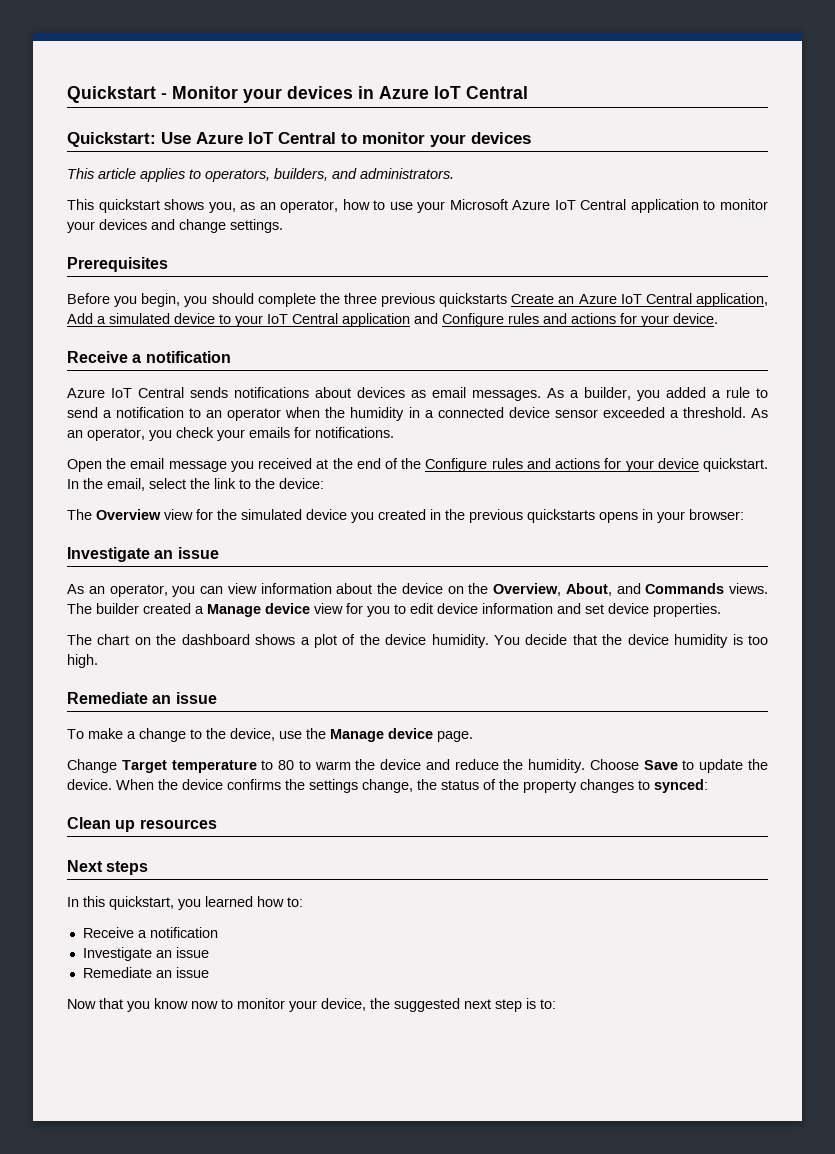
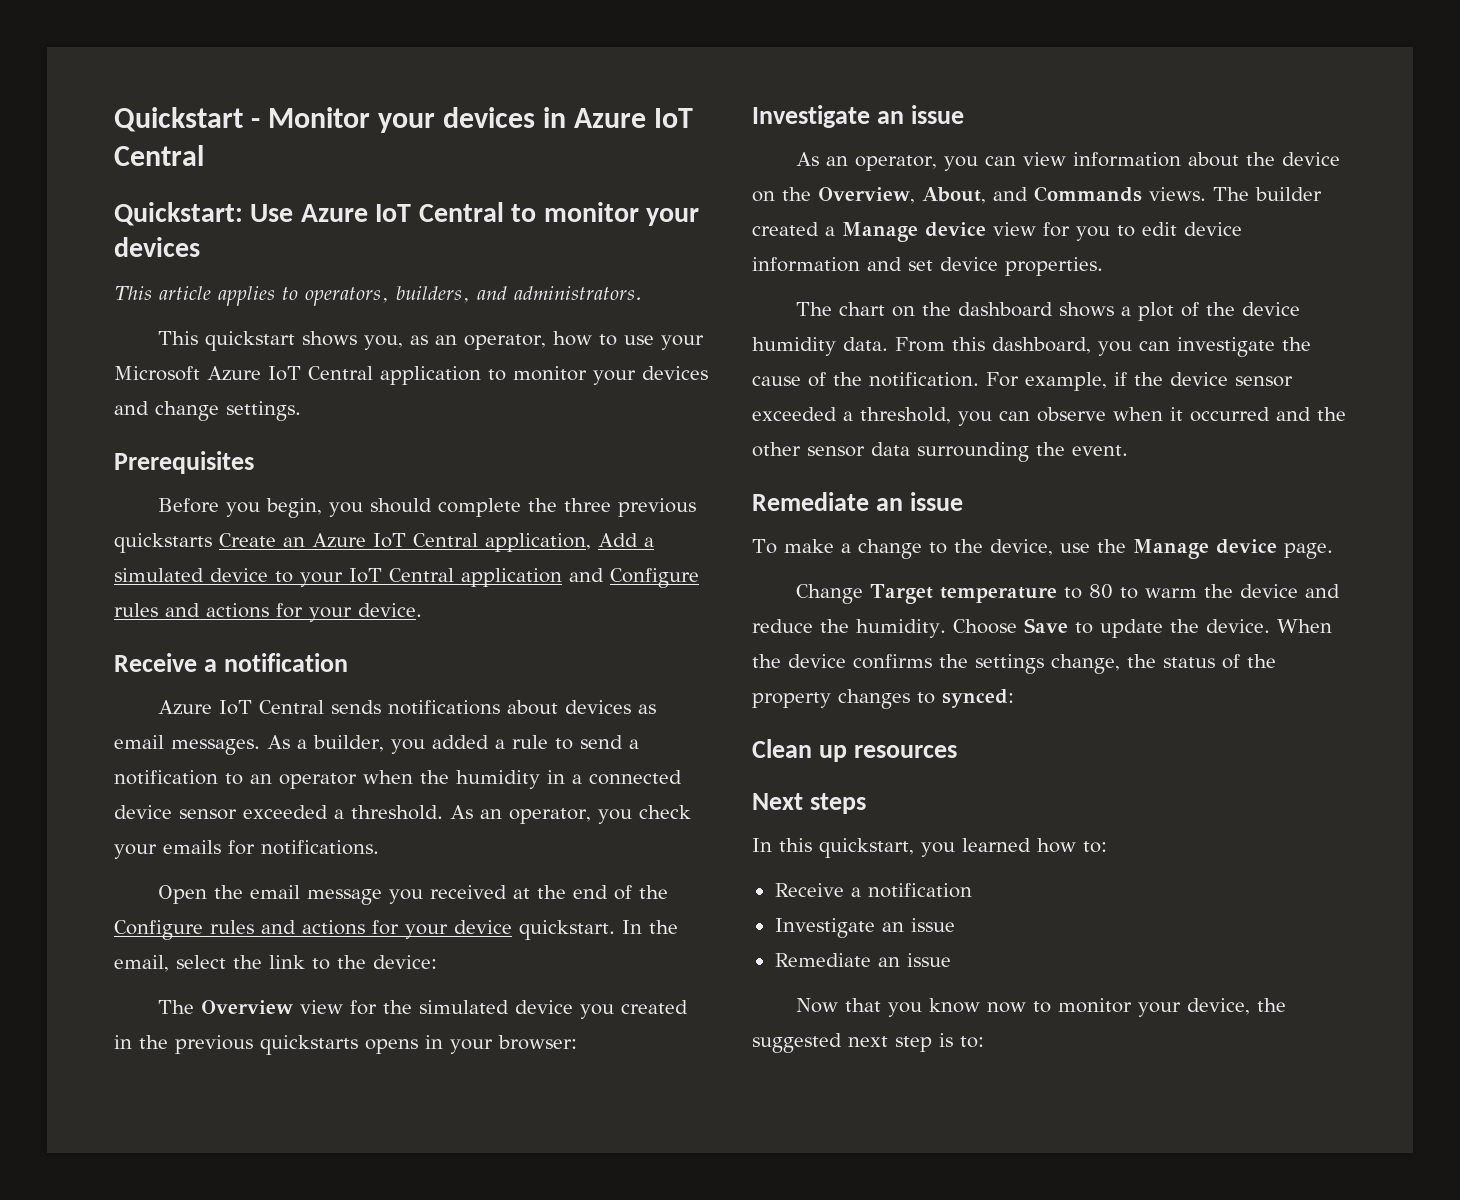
- The chart on the dashboard shows a plot of the device humidity. You decide that the device humidity is too high.
+ The chart on the dashboard shows a plot of the device humidity data. From this dashboard, you can investigate the cause of the notification. For example, if the device sensor exceeded a threshold, you can observe when it occurred and the other sensor data surrounding the event.

